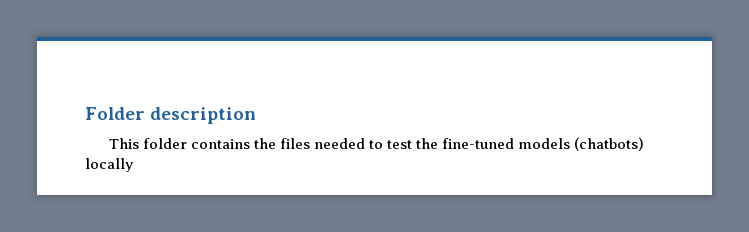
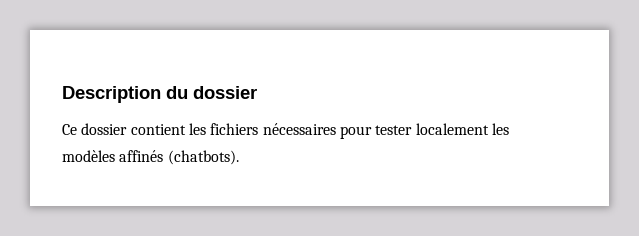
- Folder description
- This folder contains the files needed to test the fine-tuned models (chatbots) locally
+ Description du dossier
+ Ce dossier contient les fichiers nécessaires pour tester localement les modèles affinés (chatbots).

